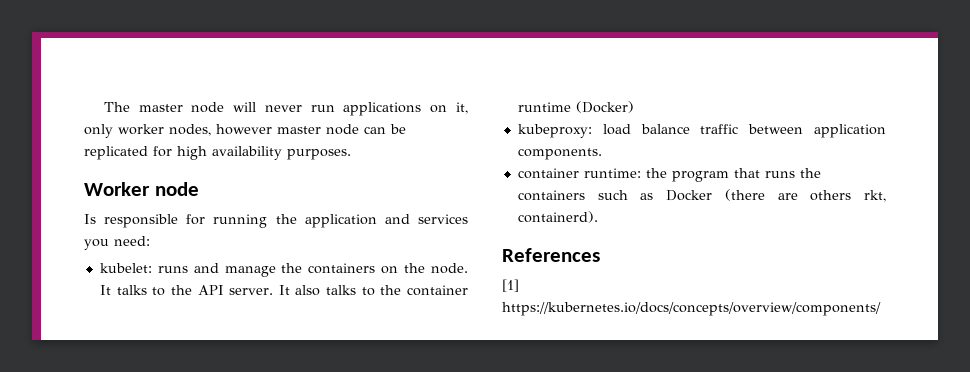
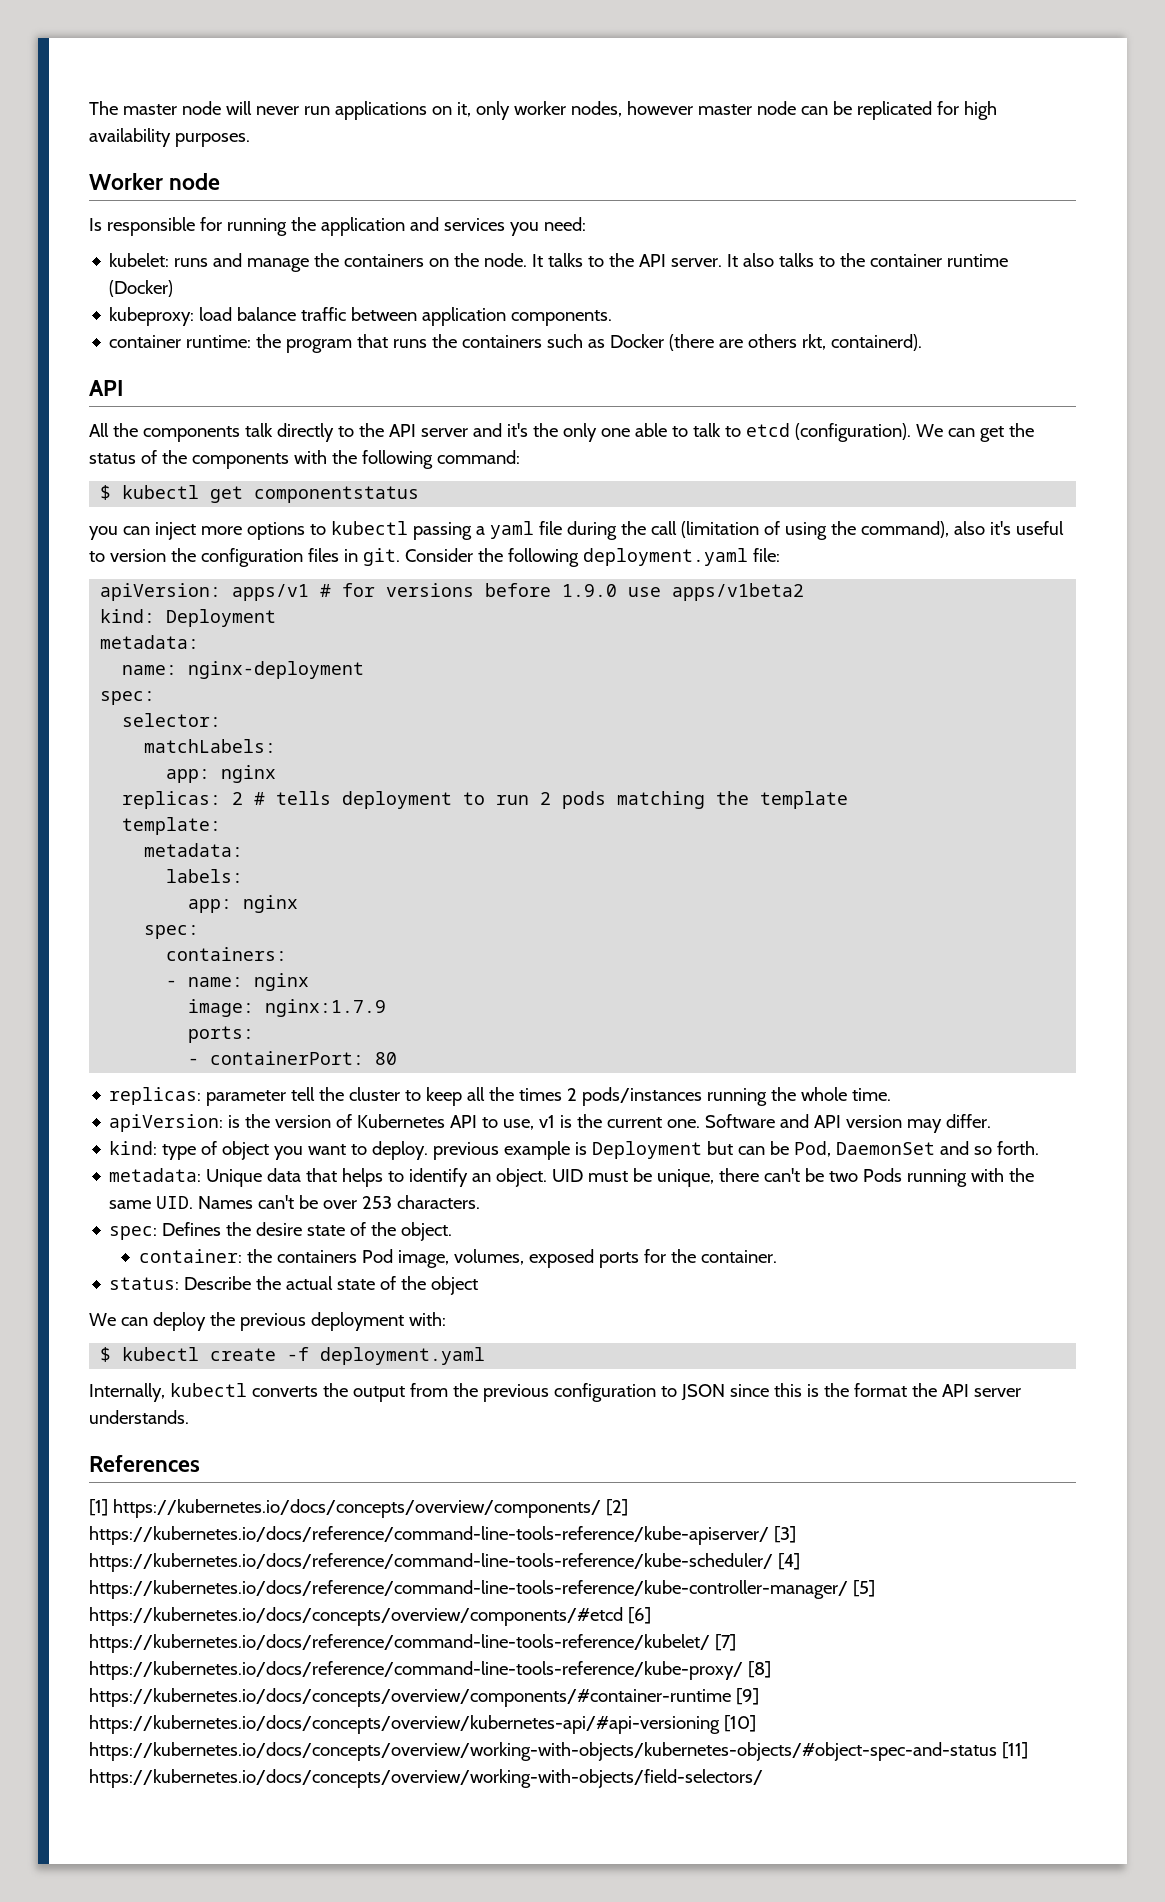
  container runtime: the program that runs the containers such as Docker (there are others rkt, containerd).
+ API
+ All the components talk directly to the API server and it's the only one able to talk to etcd (configuration). We can get the status of the components with the following command:
+ $ kubectl get componentstatus
+ you can inject more options to kubectl passing a yaml file during the call (limitation of using the command), also it's useful to version the configuration files in git. Consider the following deployment.yaml file:
+ apiVersion: apps/v1 # for versions before 1.9.0 use apps/v1beta2
+ kind: Deployment
+ metadata:
+ name: nginx-deployment
+ spec:
+ selector:
+ matchLabels:
+ app: nginx
+ replicas: 2 # tells deployment to run 2 pods matching the template
+ template:
+ metadata:
+ labels:
+ app: nginx
+ spec:
+ containers:
+ - name: nginx
+ image: nginx:1.7.9
+ ports:
+ - containerPort: 80
+ replicas: parameter tell the cluster to keep all the times 2 pods/instances running the whole time.
+ apiVersion: is the version of Kubernetes API to use, v1 is the current one. Software and API version may differ.
+ kind: type of object you want to deploy. previous example is Deployment but can be Pod, DaemonSet and so forth.
+ metadata: Unique data that helps to identify an object. UID must be unique, there can't be two Pods running with the same UID. Names can't be over 253 characters.
+ spec: Defines the desire state of the object.
+ container: the containers Pod image, volumes, exposed ports for the container.
+ status: Describe the actual state of the object
+ We can deploy the previous deployment with:
+ $ kubectl create -f deployment.yaml
+ Internally, kubectl converts the output from the previous configuration to JSON since this is the format the API server understands.
  References
- [1] https://kubernetes.io/docs/concepts/overview/components/
+ [1] https://kubernetes.io/docs/concepts/overview/components/ [2] https://kubernetes.io/docs/reference/command-line-tools-reference/kube-apiserver/ [3] https://kubernetes.io/docs/reference/command-line-tools-reference/kube-scheduler/ [4] https://kubernetes.io/docs/reference/command-line-tools-reference/kube-controller-manager/ [5] https://kubernetes.io/docs/concepts/overview/components/#etcd [6] https://kubernetes.io/docs/reference/command-line-tools-reference/kubelet/ [7] https://kubernetes.io/docs/reference/command-line-tools-reference/kube-proxy/ [8] https://kubernetes.io/docs/concepts/overview/components/#container-runtime [9] https://kubernetes.io/docs/concepts/overview/kubernetes-api/#api-versioning [10] https://kubernetes.io/docs/concepts/overview/working-with-objects/kubernetes-objects/#object-spec-and-status [11] https://kubernetes.io/docs/concepts/overview/working-with-objects/field-selectors/

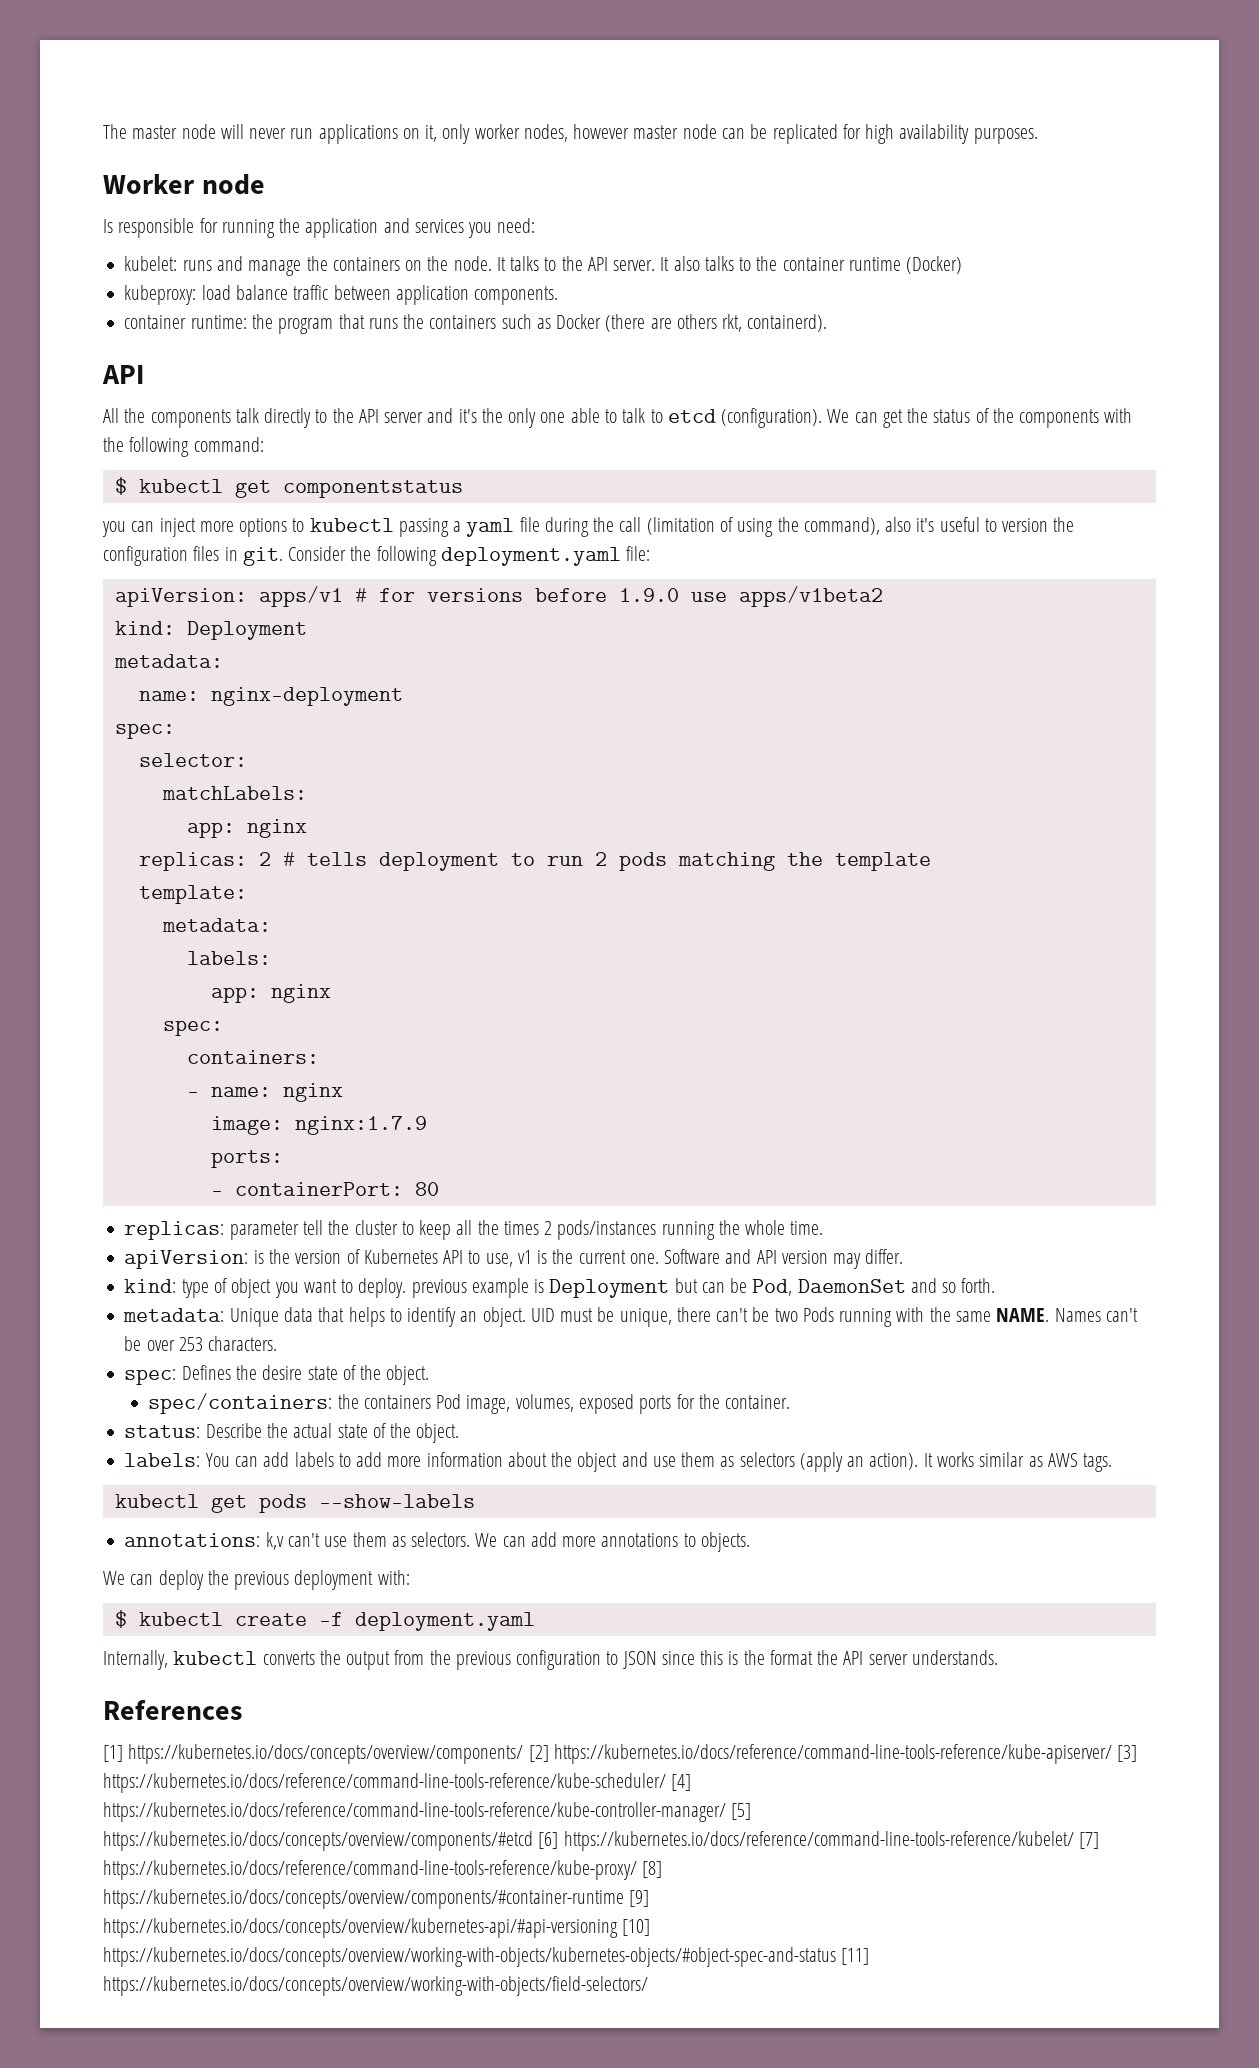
- UID must be unique, there can't be two Pods running with the same UID. Names can't be over 253 characters.
+ UID must be unique, there can't be two Pods running with the same NAME. Names can't be over 253 characters.
- container: the containers Pod image, volumes, exposed ports for the container.
+ spec/containers: the containers Pod image, volumes, exposed ports for the container.
- status: Describe the actual state of the object
+ status: Describe the actual state of the object.
+ labels: You can add labels to add more information about the object and use them as selectors (apply an action). It works similar as AWS tags.
+ kubectl get pods --show-labels
+ annotations: k,v can't use them as selectors. We can add more annotations to objects.

